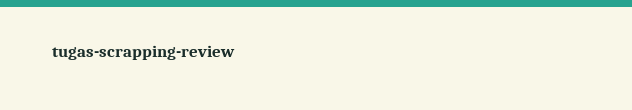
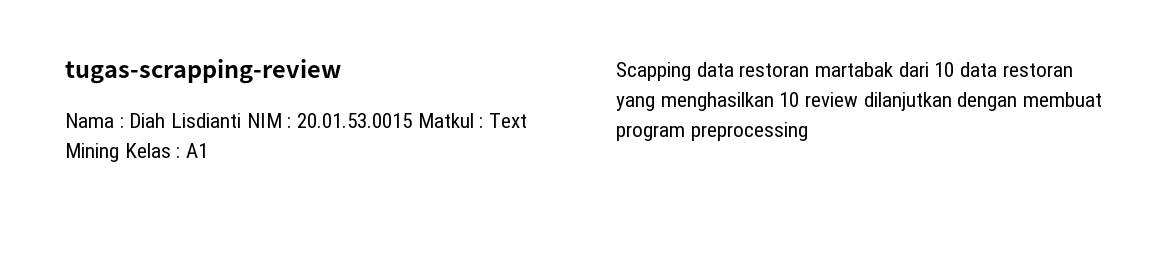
+ Nama : Diah Lisdianti NIM : 20.01.53.0015 Matkul : Text Mining Kelas : A1
+ Scapping data restoran martabak dari 10 data restoran yang menghasilkan 10 review dilanjutkan dengan membuat program preprocessing

